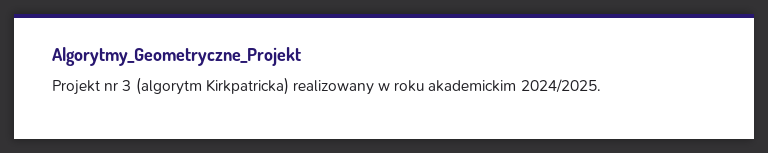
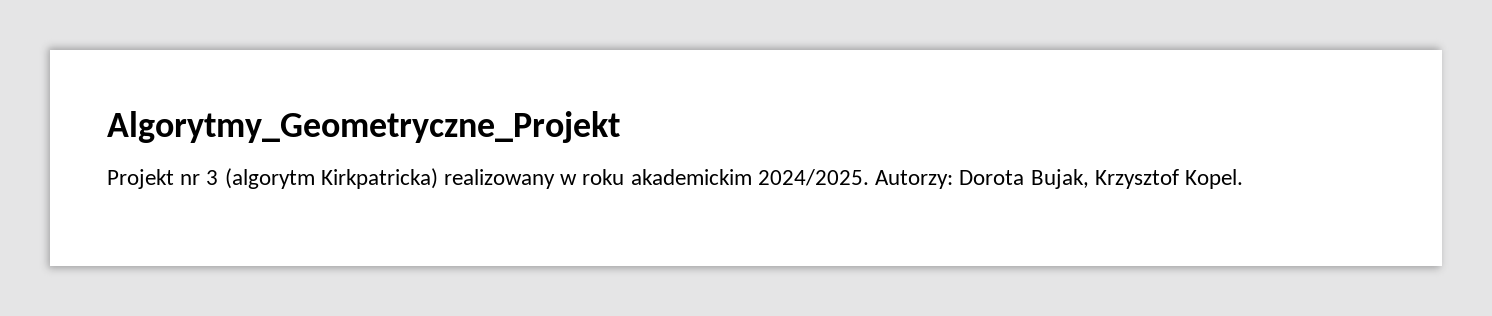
+ Autorzy: Dorota Bujak, Krzysztof Kopel.

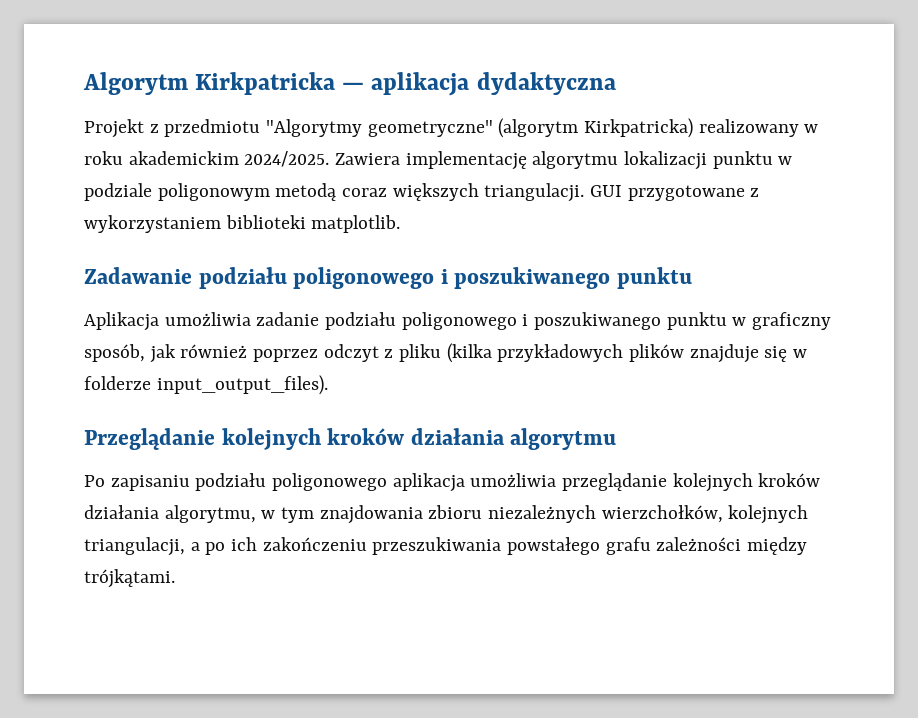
- Algorytmy_Geometryczne_Projekt
- Projekt nr 3 (algorytm Kirkpatricka) realizowany w roku akademickim 2024/2025.
+ Algorytm Kirkpatricka — aplikacja dydaktyczna
+ Projekt z przedmiotu "Algorytmy geometryczne" (algorytm Kirkpatricka) realizowany w roku akademickim 2024/2025.
- Autorzy: Dorota Bujak, Krzysztof Kopel.
+ Zawiera implementację algorytmu lokalizacji punktu w podziale poligonowym metodą coraz większych triangulacji. GUI przygotowane z wykorzystaniem biblioteki matplotlib.
+ Zadawanie podziału poligonowego i poszukiwanego punktu
+ Aplikacja umożliwia zadanie podziału poligonowego i poszukiwanego punktu w graficzny sposób, jak również poprzez odczyt z pliku (kilka przykładowych plików znajduje się w folderze input_output_files).
+ Przeglądanie kolejnych kroków działania algorytmu
+ Po zapisaniu podziału poligonowego aplikacja umożliwia przeglądanie kolejnych kroków działania algorytmu, w tym znajdowania zbioru niezależnych wierzchołków, kolejnych triangulacji, a po ich zakończeniu przeszukiwania powstałego grafu zależności między trójkątami.

